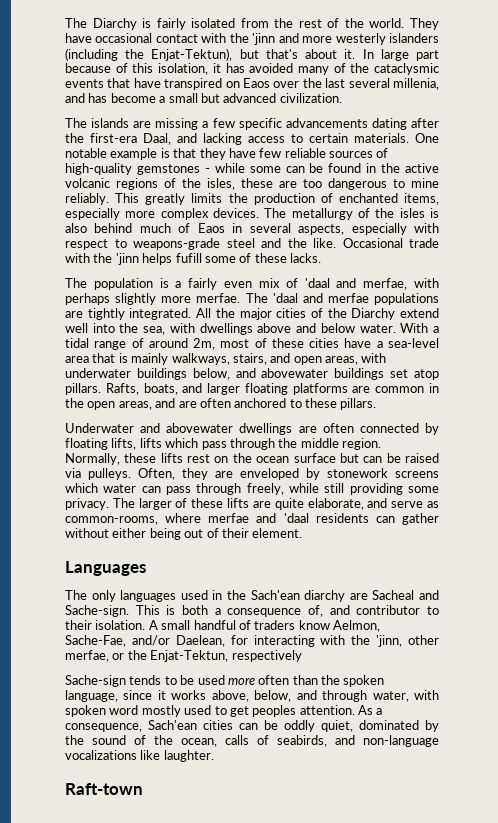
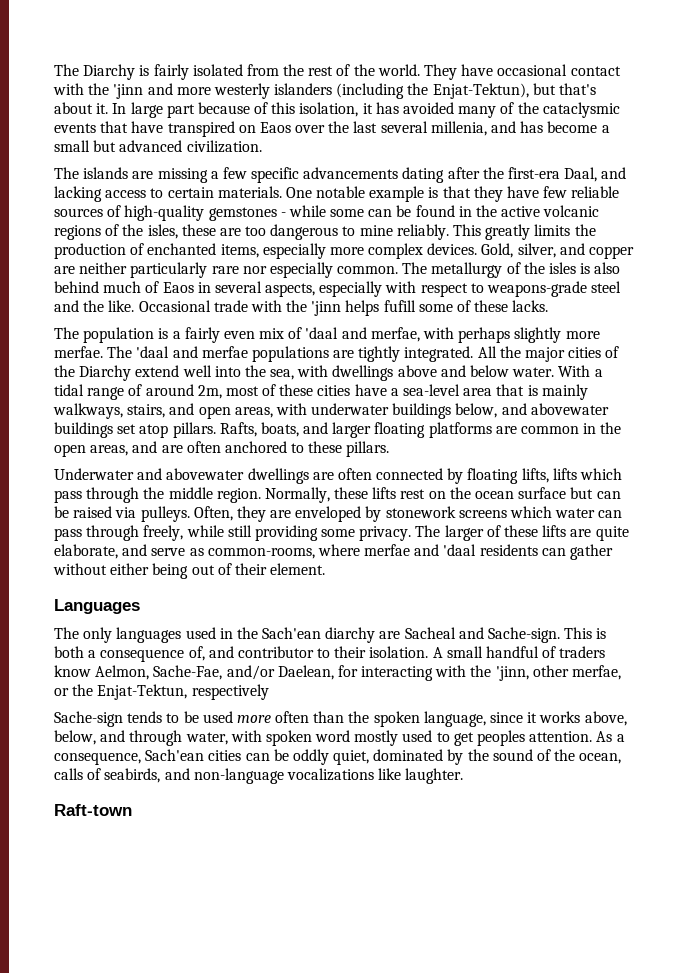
+ Gold, silver, and copper are neither particularly rare nor especially common.

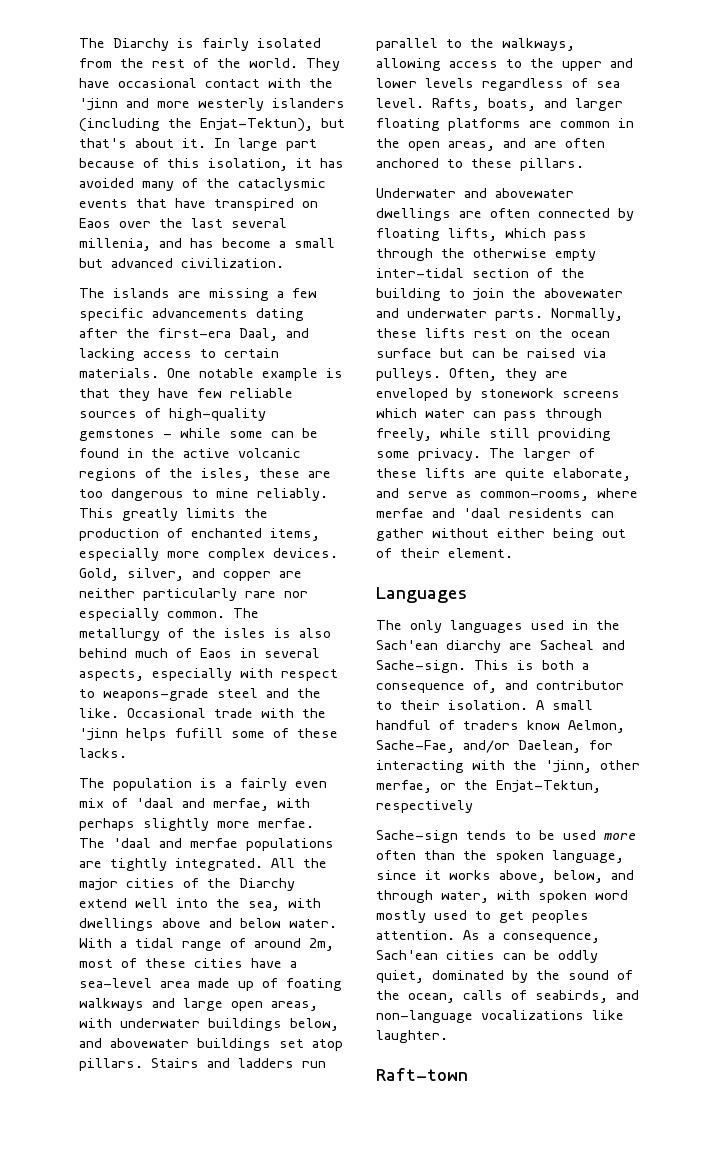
- With a tidal range of around 2m, most of these cities have a sea-level area that is mainly walkways, stairs, and open areas, with underwater buildings below, and abovewater buildings set atop pillars.
+ With a tidal range of around 2m, most of these cities have a sea-level area made up of foating walkways and large open areas, with underwater buildings below, and abovewater buildings set atop pillars.
+ Stairs and ladders run parallel to the walkways, allowing access to the upper and lower levels regardless of sea level.
- Underwater and abovewater dwellings are often connected by floating lifts, lifts which pass through the middle region.
+ Underwater and abovewater dwellings are often connected by floating lifts, which pass through the otherwise empty inter-tidal section of the building to join the abovewater and underwater parts.

